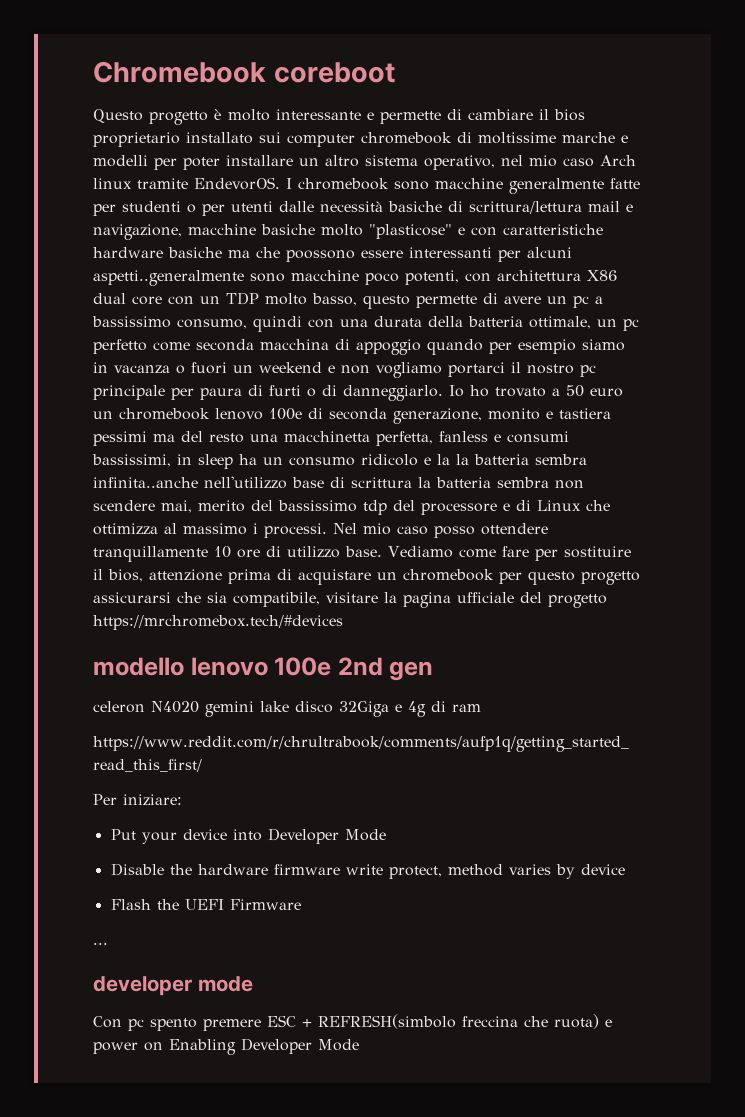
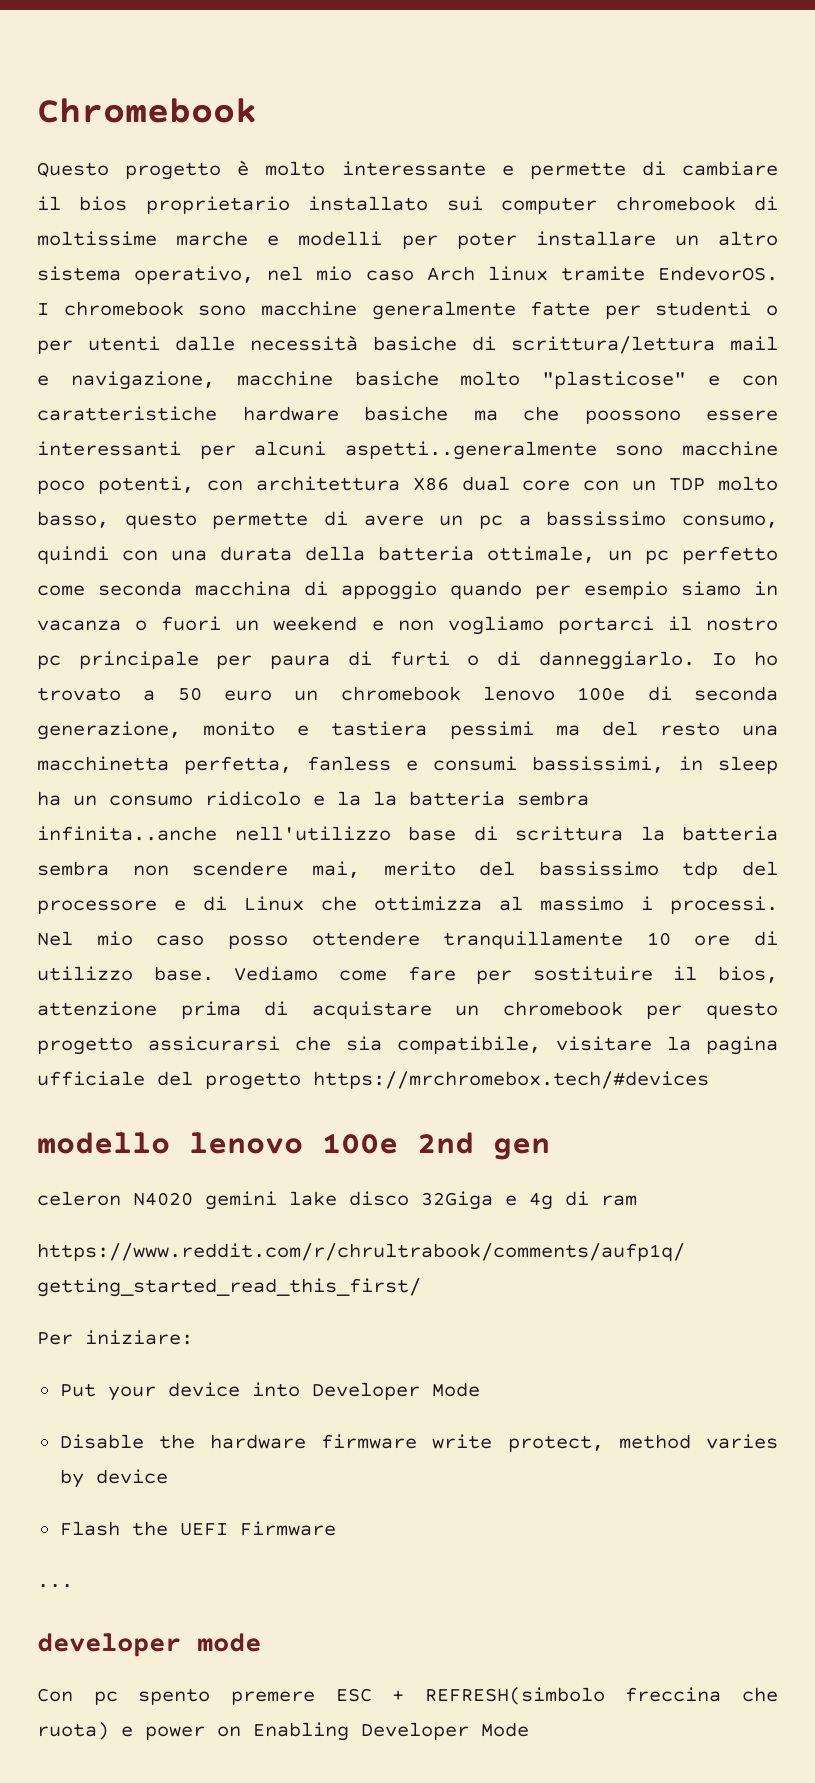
- Chromebook coreboot
+ Chromebook

